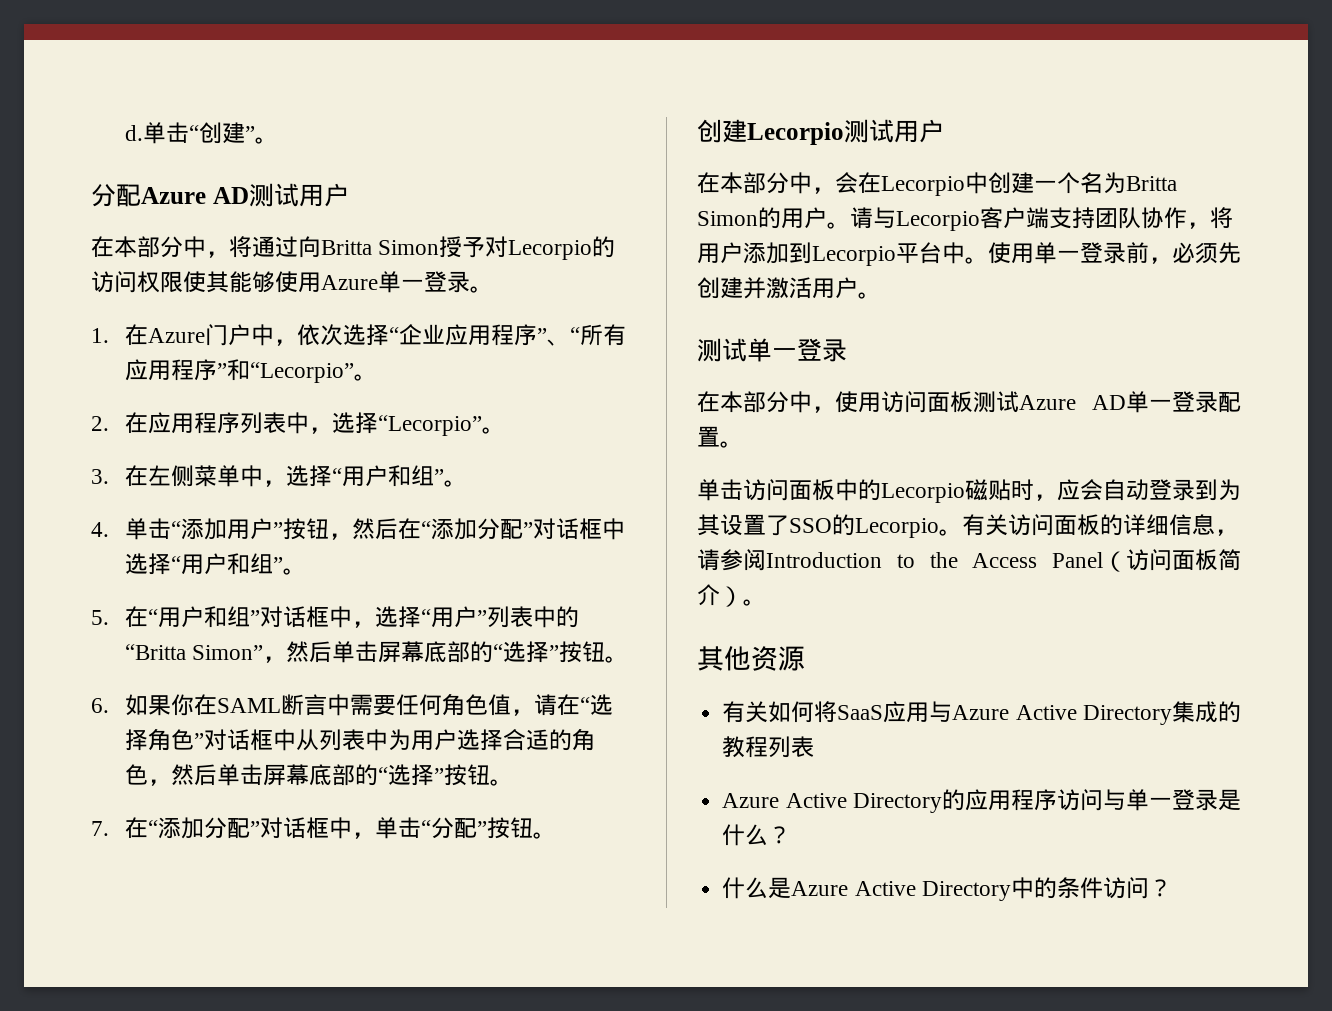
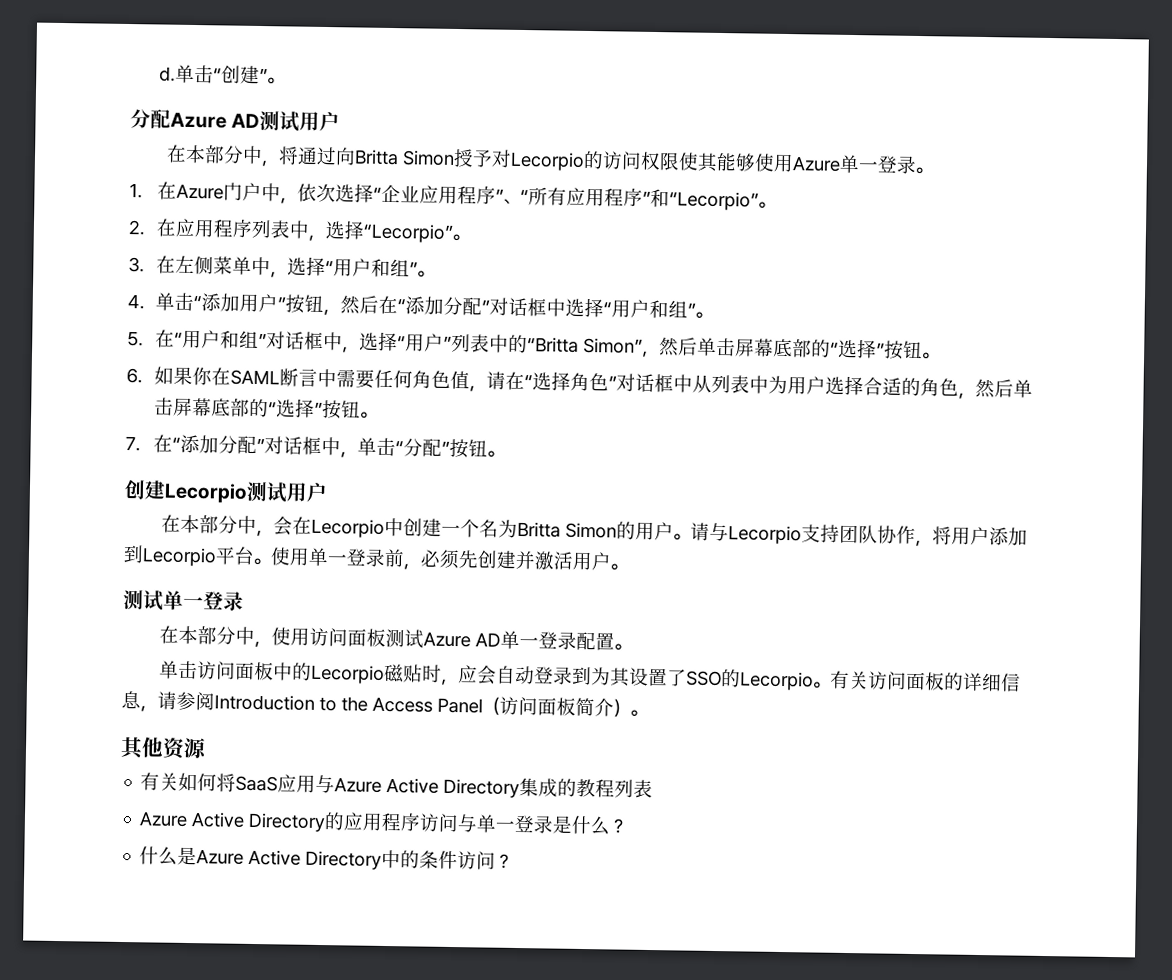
- 请与Lecorpio客户端支持团队协作，将用户添加到Lecorpio平台中。
+ 请与Lecorpio支持团队协作，将用户添加到Lecorpio平台。

